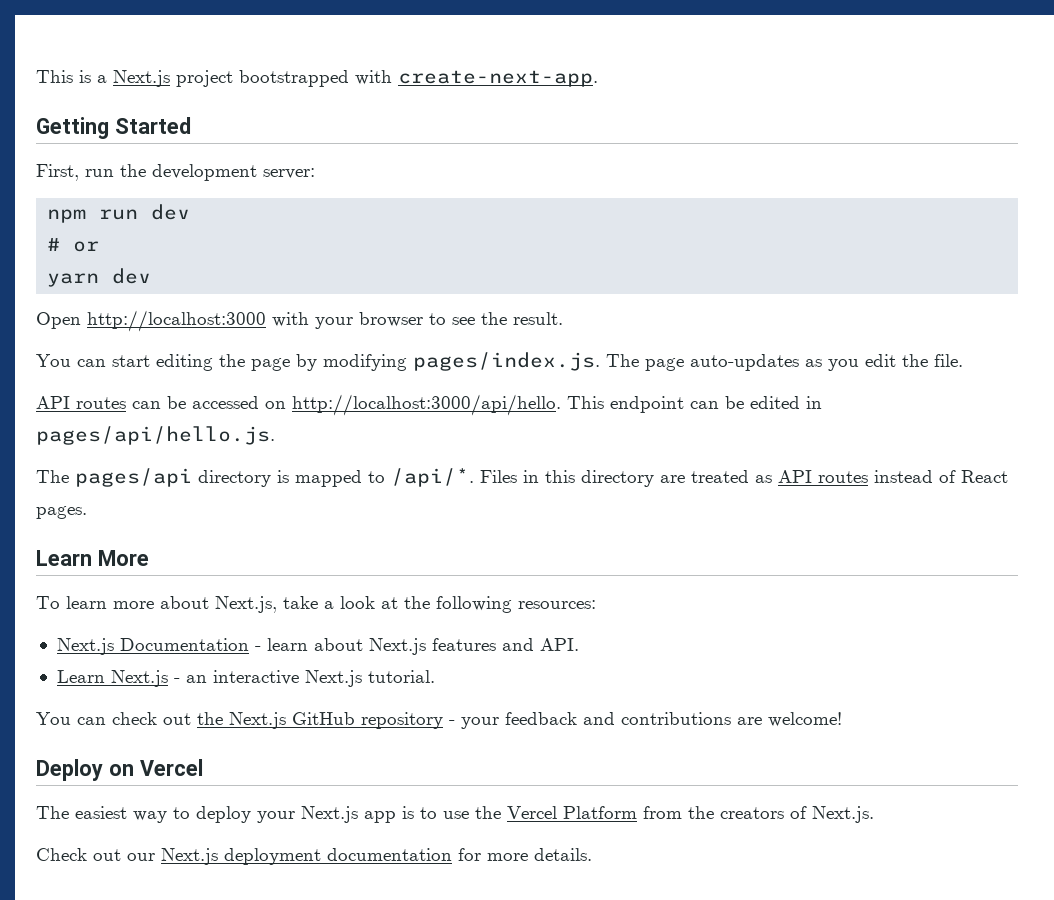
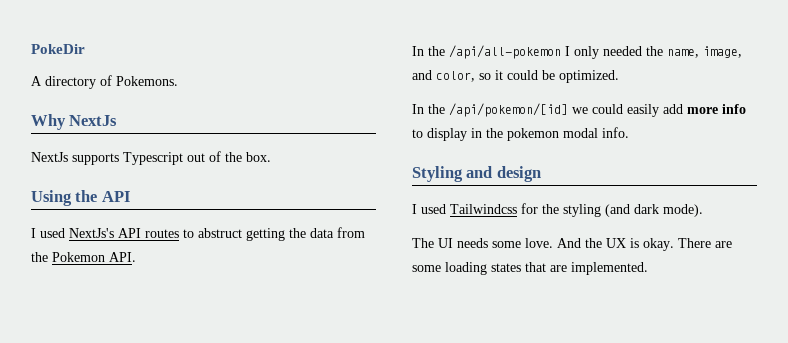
- This is a Next.js project bootstrapped with create-next-app.
- Getting Started
- First, run the development server:
- npm run dev
- # or
- yarn dev
- Open http://localhost:3000 with your browser to see the result.
- You can start editing the page by modifying pages/index.js. The page auto-updates as you edit the file.
- API routes can be accessed on http://localhost:3000/api/hello. This endpoint can be edited in pages/api/hello.js.
- The pages/api directory is mapped to /api/*. Files in this directory are treated as API routes instead of React pages.
- Learn More
- To learn more about Next.js, take a look at the following resources:
- Next.js Documentation - learn about Next.js features and API.
- Learn Next.js - an interactive Next.js tutorial.
- You can check out the Next.js GitHub repository - your feedback and contributions are welcome!
- Deploy on Vercel
- The easiest way to deploy your Next.js app is to use the Vercel Platform from the creators of Next.js.
- Check out our Next.js deployment documentation for more details.
+ PokeDir
+ A directory of Pokemons.
+ Why NextJs
+ NextJs supports Typescript out of the box.
+ Using the API
+ I used NextJs's API routes to abstruct getting the data from the Pokemon API.
+ In the /api/all-pokemon I only needed the name, image, and color, so it could be optimized.
+ In the /api/pokemon/[id] we could easily add more info to display in the pokemon modal info.
+ Styling and design
+ I used Tailwindcss for the styling (and dark mode).
+ The UI needs some love. And the UX is okay. There are some loading states that are implemented.

